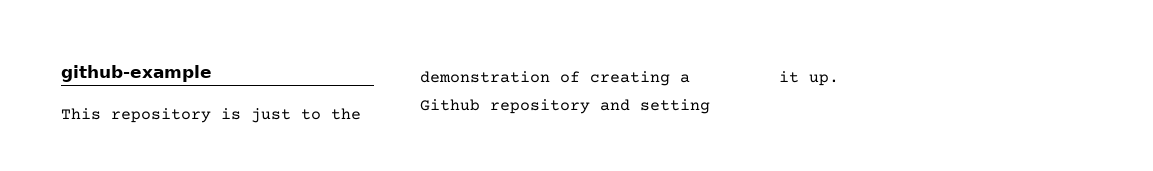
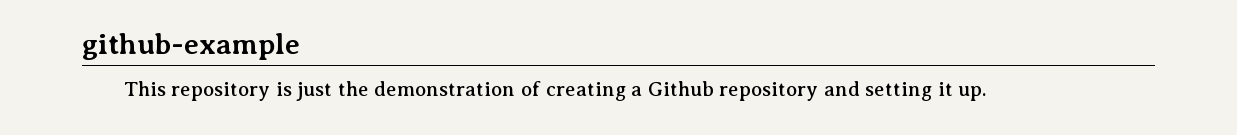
- This repository is just to the demonstration of creating a Github repository and setting it up.
+ This repository is just the demonstration of creating a Github repository and setting it up.

